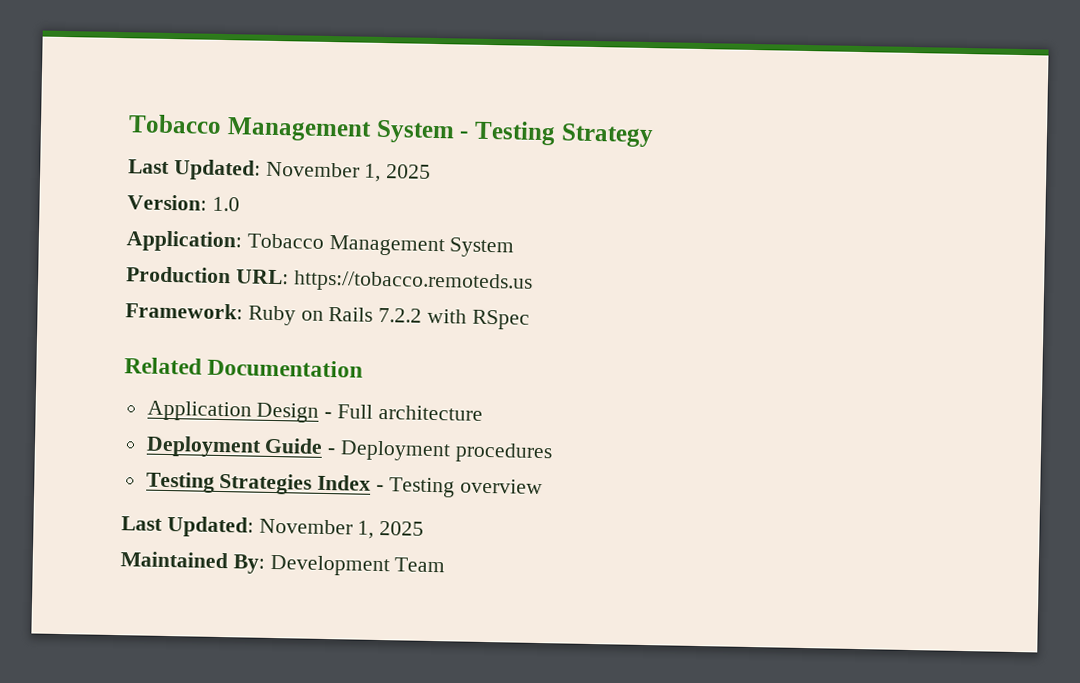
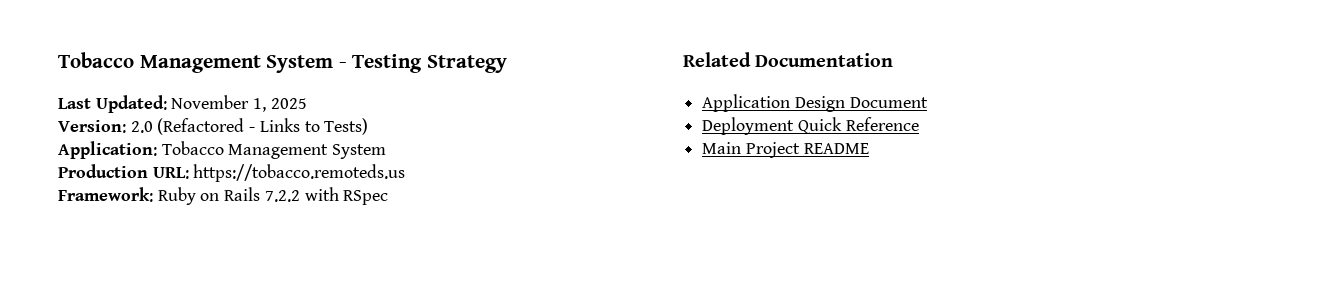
- Version: 1.0
+ Version: 2.0 (Refactored - Links to Tests)
- Application Design - Full architecture
- Deployment Guide - Deployment procedures
- Testing Strategies Index - Testing overview
- Last Updated: November 1, 2025
- Maintained By: Development Team
+ Application Design Document
+ Deployment Quick Reference
+ Main Project README

